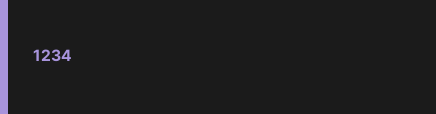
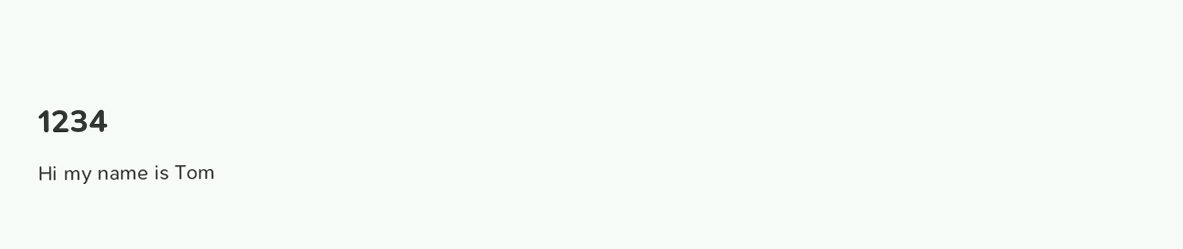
+ Hi my name is Tom

